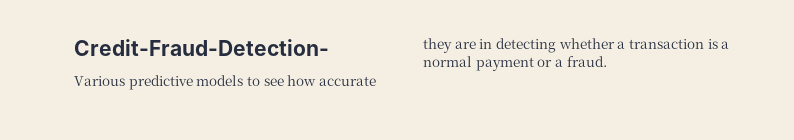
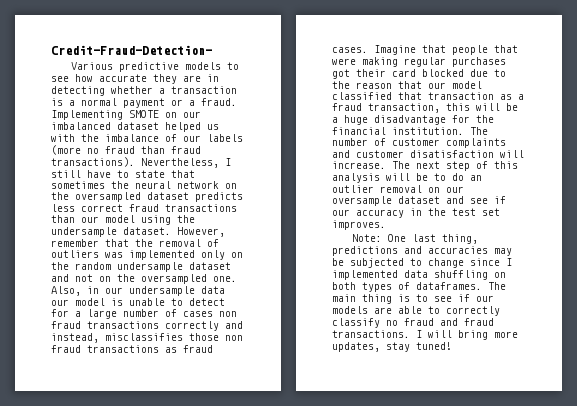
+ Implementing SMOTE on our imbalanced dataset helped us with the imbalance of our labels (more no fraud than fraud transactions). Nevertheless, I still have to state that sometimes the neural network on the oversampled dataset predicts less correct fraud transactions than our model using the undersample dataset. However, remember that the removal of outliers was implemented only on the random undersample dataset and not on the oversampled one. Also, in our undersample data our model is unable to detect for a large number of cases non fraud transactions correctly and instead, misclassifies those non fraud transactions as fraud cases. Imagine that people that were making regular purchases got their card blocked due to the reason that our model classified that transaction as a fraud transaction, this will be a huge disadvantage for the financial institution. The number of customer complaints and customer disatisfaction will increase. The next step of this analysis will be to do an outlier removal on our oversample dataset and see if our accuracy in the test set improves.
+ Note: One last thing, predictions and accuracies may be subjected to change since I implemented data shuffling on both types of dataframes. The main thing is to see if our models are able to correctly classify no fraud and fraud transactions. I will bring more updates, stay tuned!

